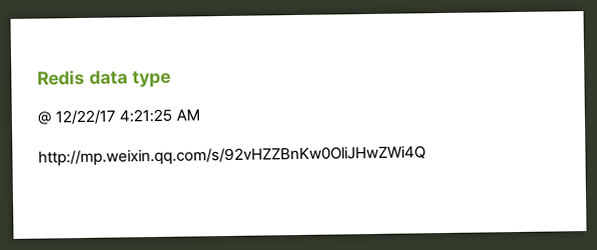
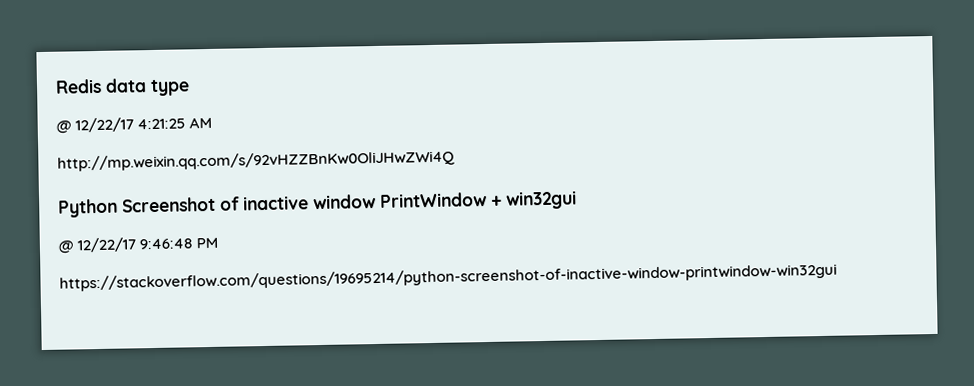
+ Python Screenshot of inactive window PrintWindow + win32gui
+ @ 12/22/17 9:46:48 PM
+ https://stackoverflow.com/questions/19695214/python-screenshot-of-inactive-window-printwindow-win32gui

